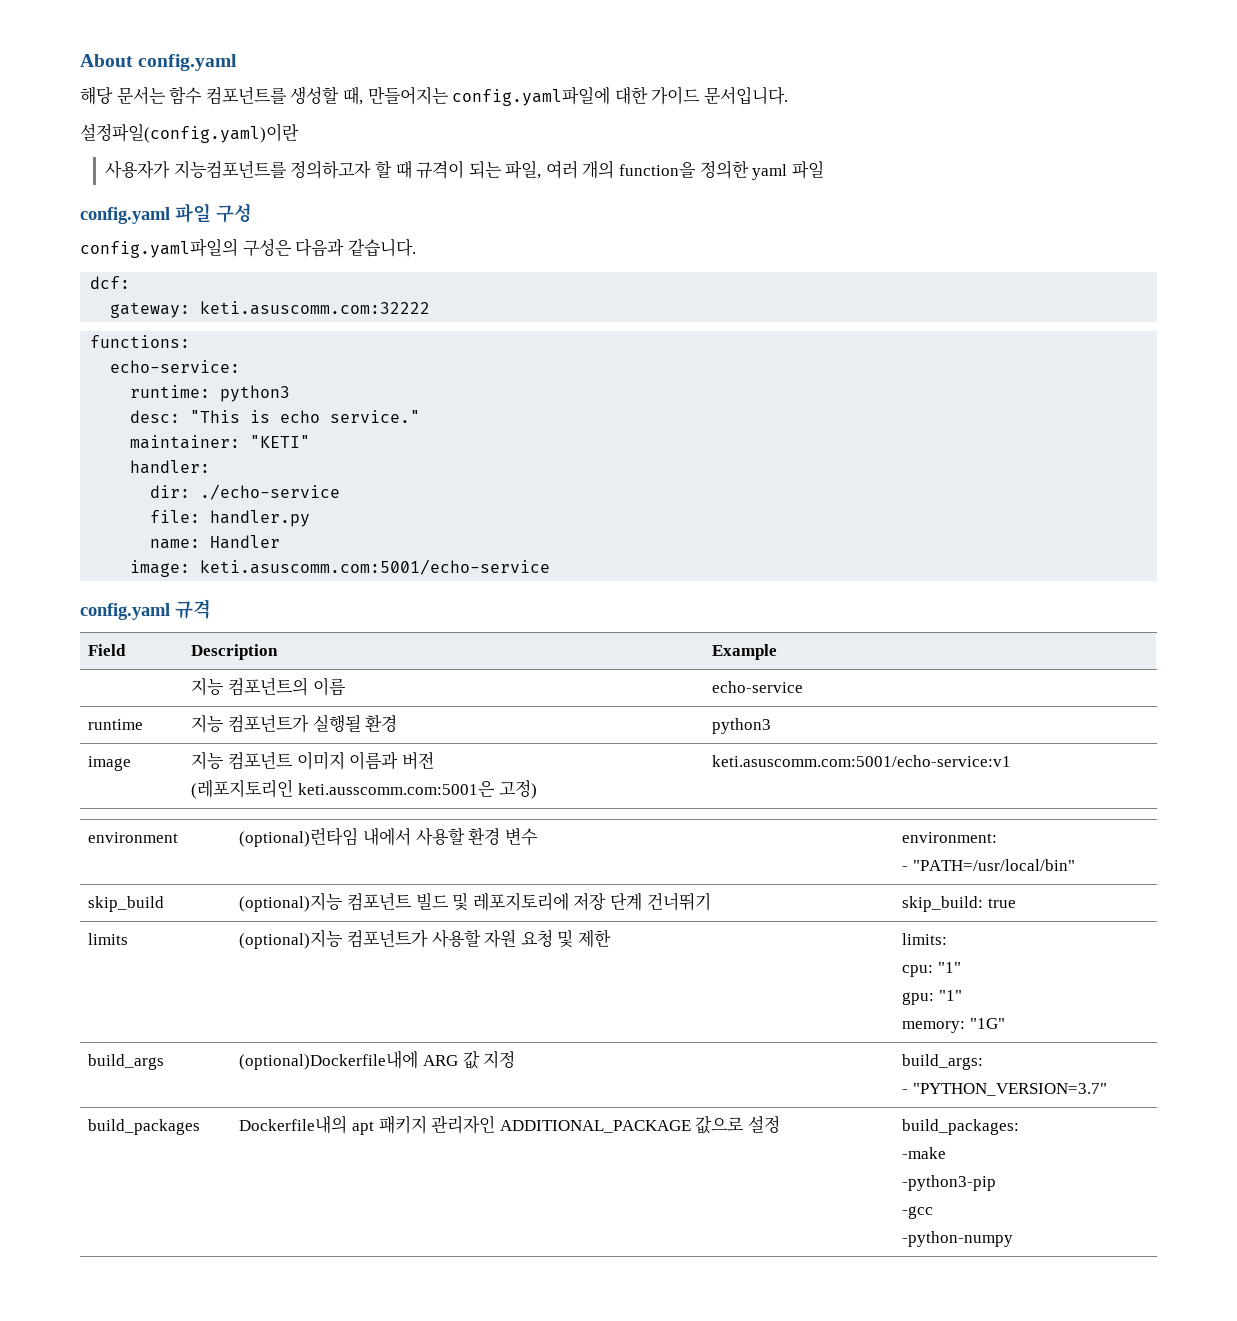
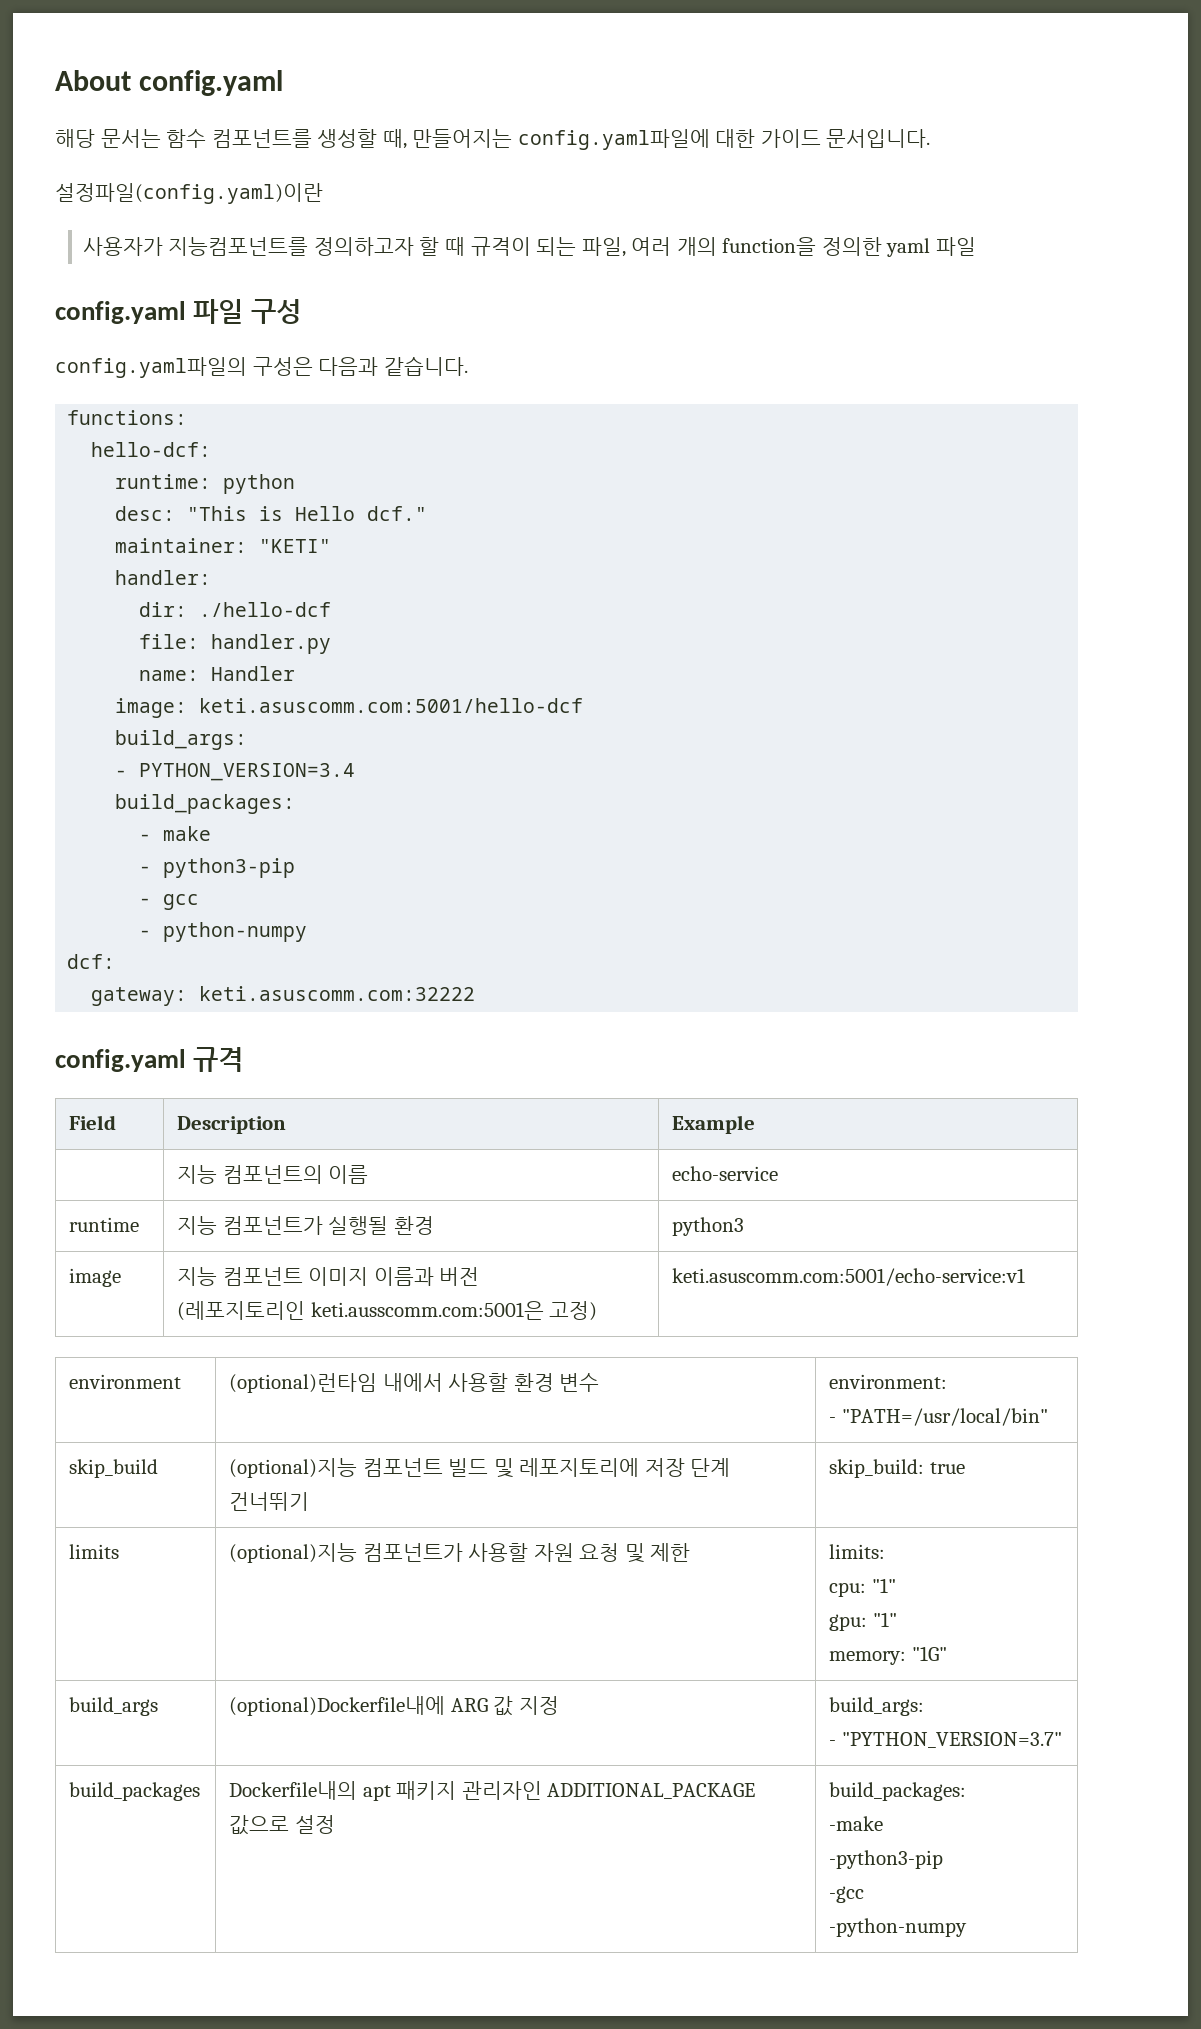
- dcf:
- gateway: keti.asuscomm.com:32222
- echo-service:
+ hello-dcf:
- runtime: python3
+ runtime: python
- desc: "This is echo service."
+ desc: "This is Hello dcf."
- dir: ./echo-service
+ dir: ./hello-dcf
- image: keti.asuscomm.com:5001/echo-service
+ image: keti.asuscomm.com:5001/hello-dcf
+ build_args:
+ - PYTHON_VERSION=3.4
+ build_packages:
+ - make
+ - python3-pip
+ - gcc
+ - python-numpy
+ dcf:
+ gateway: keti.asuscomm.com:32222

